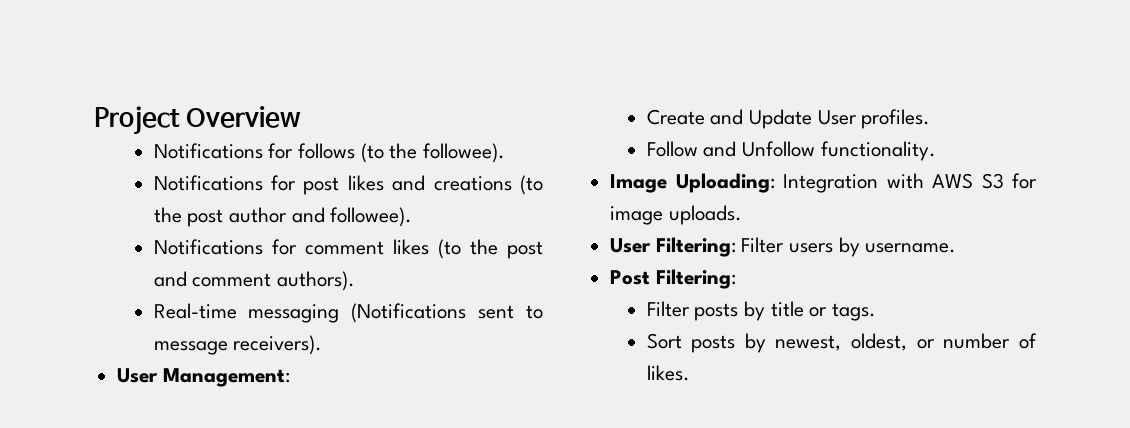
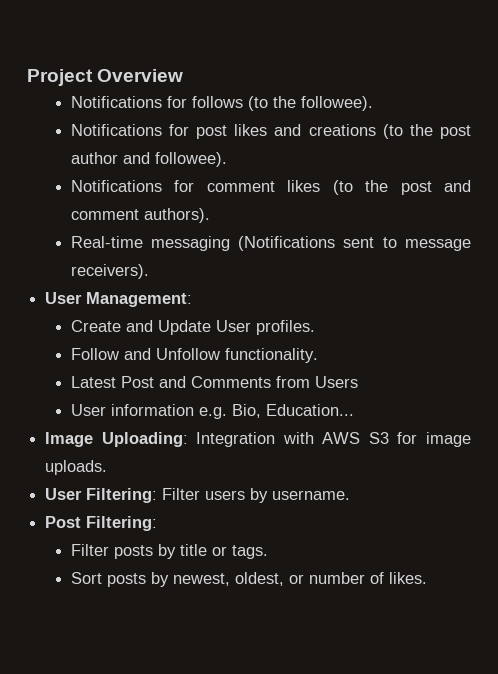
+ Latest Post and Comments from Users
+ User information e.g. Bio, Education...

